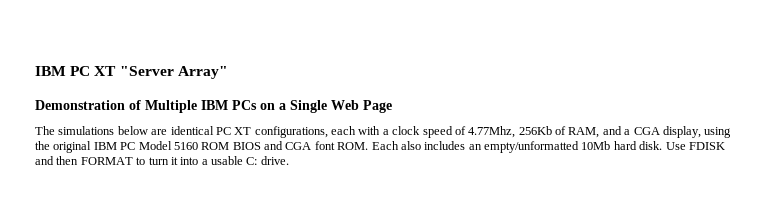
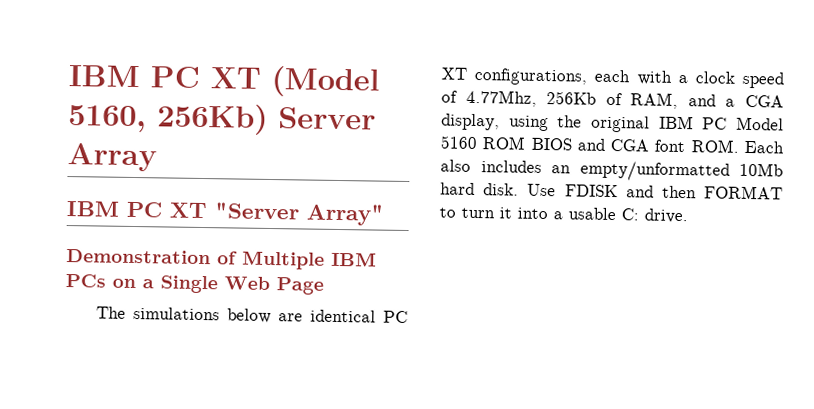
+ IBM PC XT (Model 5160, 256Kb) Server Array

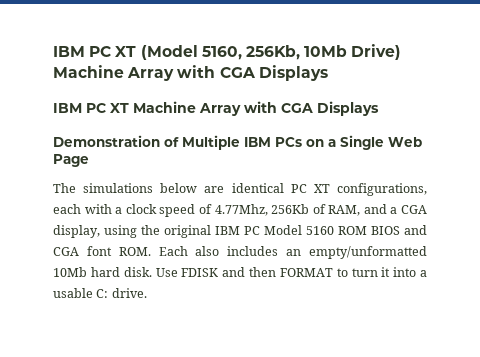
- IBM PC XT (Model 5160, 256Kb) Server Array
- IBM PC XT "Server Array"
+ IBM PC XT (Model 5160, 256Kb, 10Mb Drive) Machine Array with CGA Displays
+ IBM PC XT Machine Array with CGA Displays

